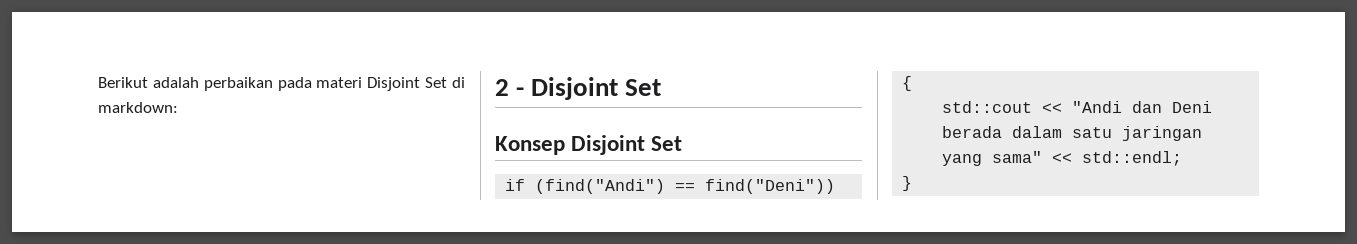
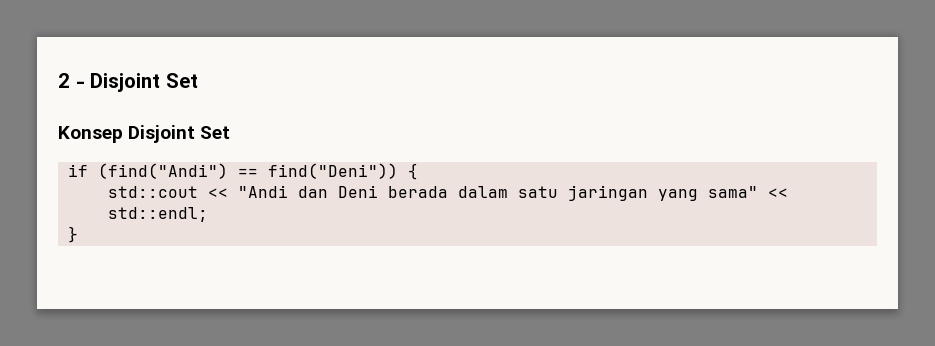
- Berikut adalah perbaikan pada materi Disjoint Set di markdown:

